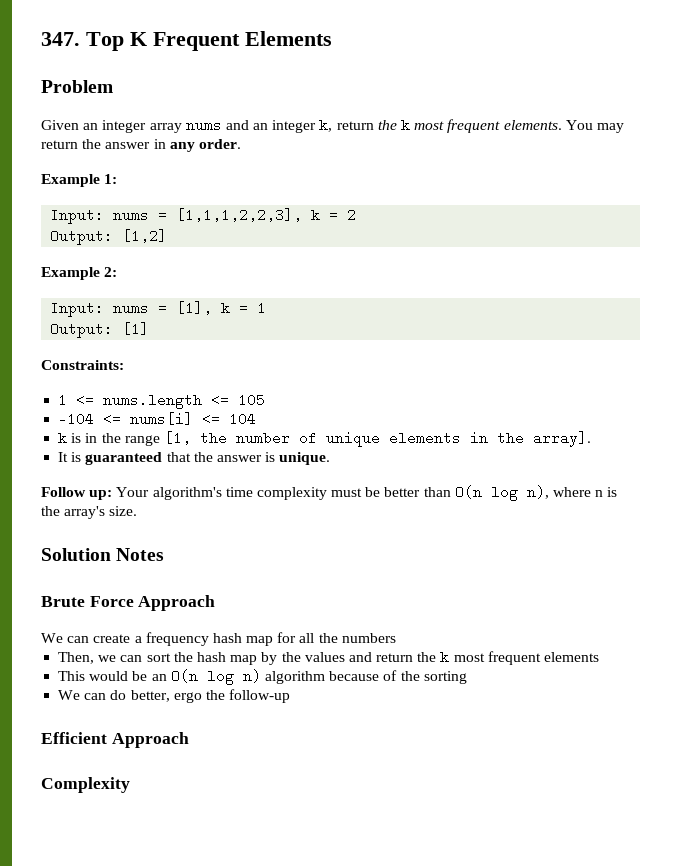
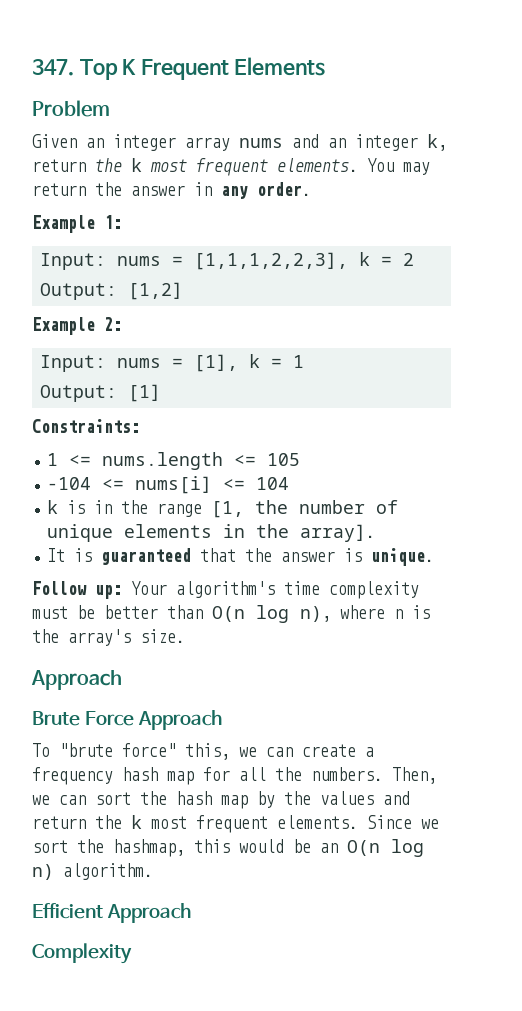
  Follow up: Your algorithm's time complexity must be better than O(n log n), where n is the array's size.
- Solution Notes
+ Approach
- We can create a frequency hash map for all the numbers
- Then, we can sort the hash map by the values and return the k most frequent elements
- This would be an O(n log n) algorithm because of the sorting
- We can do better, ergo the follow-up
+ To "brute force" this, we can create a frequency hash map for all the numbers. Then, we can sort the hash map by the values and return the k most frequent elements. Since we sort the hashmap, this would be an O(n log n) algorithm.

